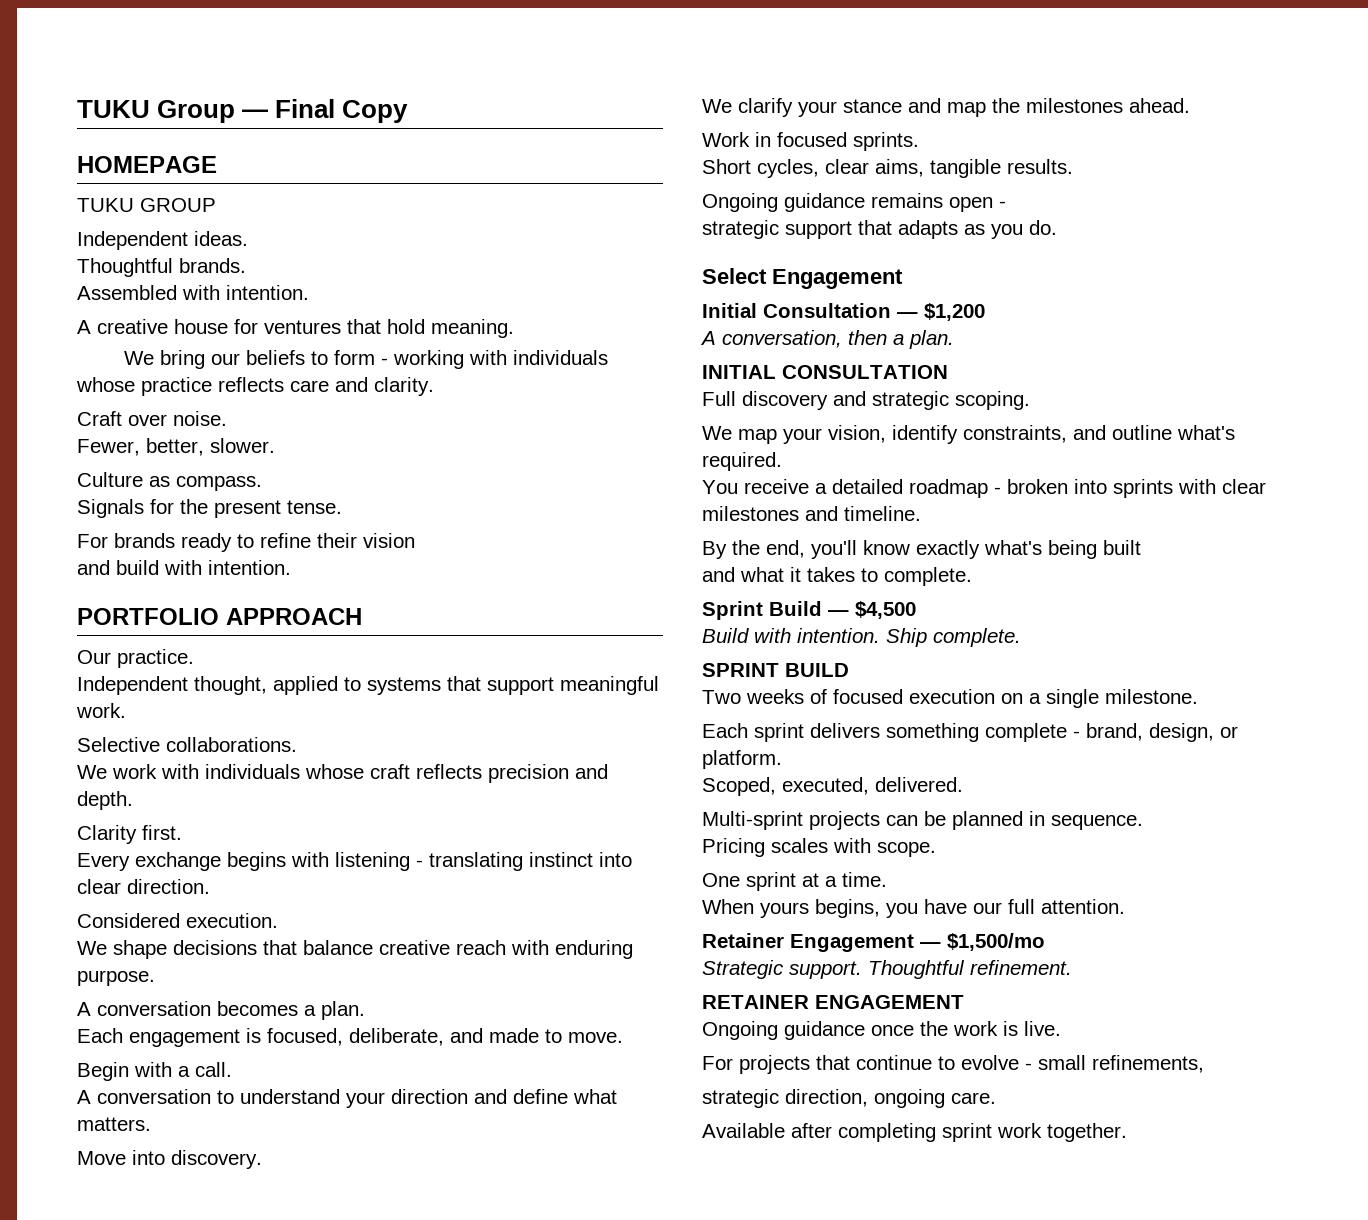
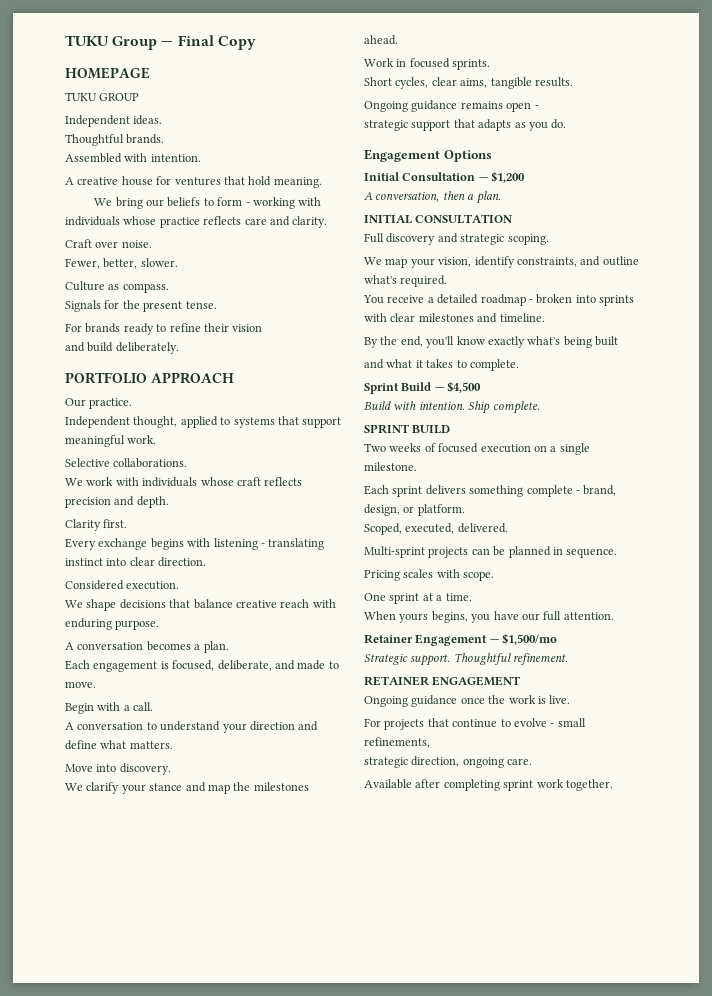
- and build with intention.
+ and build deliberately.
- Select Engagement
+ Engagement Options

